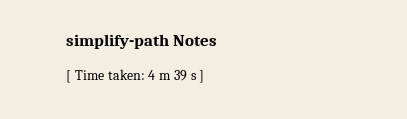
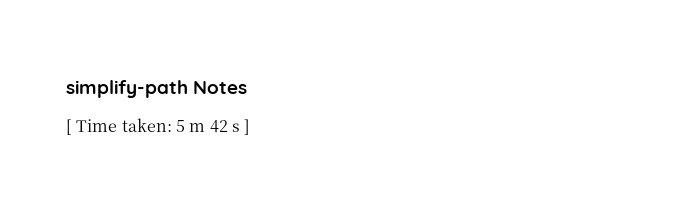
- [ Time taken: 4 m 39 s ]
+ [ Time taken: 5 m 42 s ]

